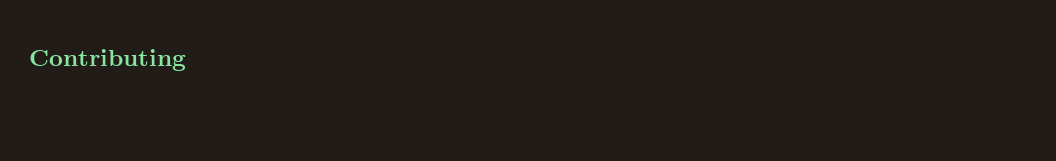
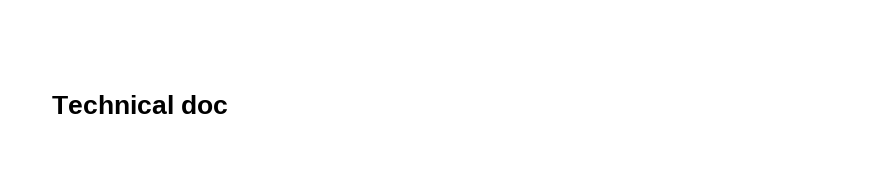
- Contributing
+ Technical doc

